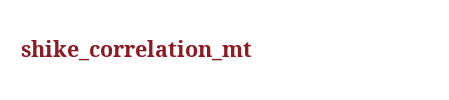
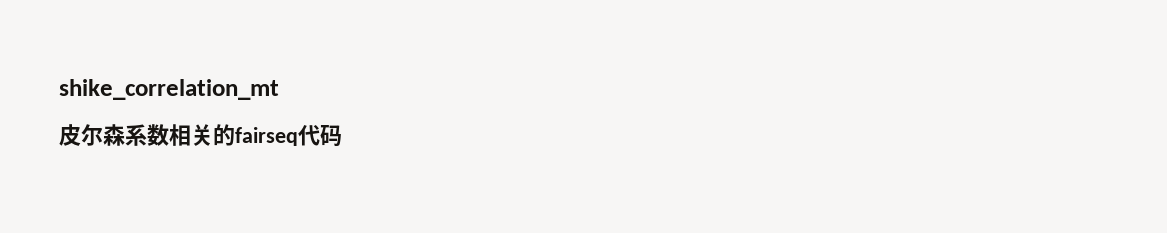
+ 皮尔森系数相关的fairseq代码

